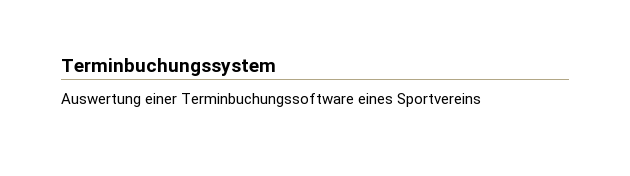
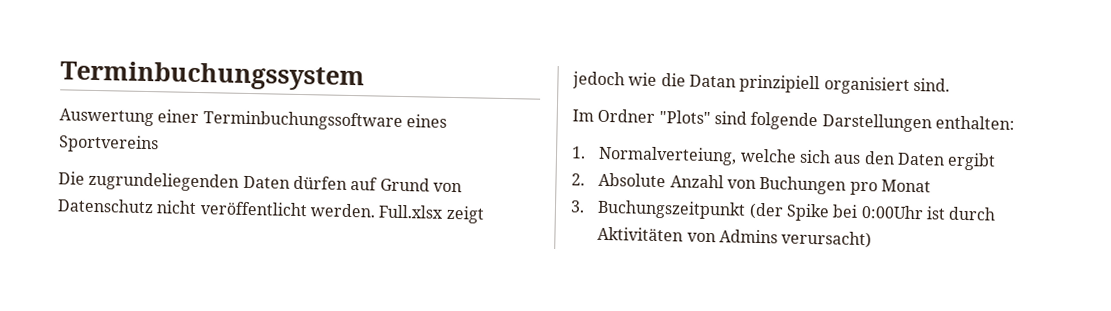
+ Die zugrundeliegenden Daten dürfen auf Grund von Datenschutz nicht veröffentlicht werden. Full.xlsx zeigt jedoch wie die Datan prinzipiell organisiert sind.
+ Im Ordner "Plots" sind folgende Darstellungen enthalten:
+ 1. Normalverteiung, welche sich aus den Daten ergibt
+ 2. Absolute Anzahl von Buchungen pro Monat
+ 3. Buchungszeitpunkt (der Spike bei 0:00Uhr ist durch Aktivitäten von Admins verursacht)

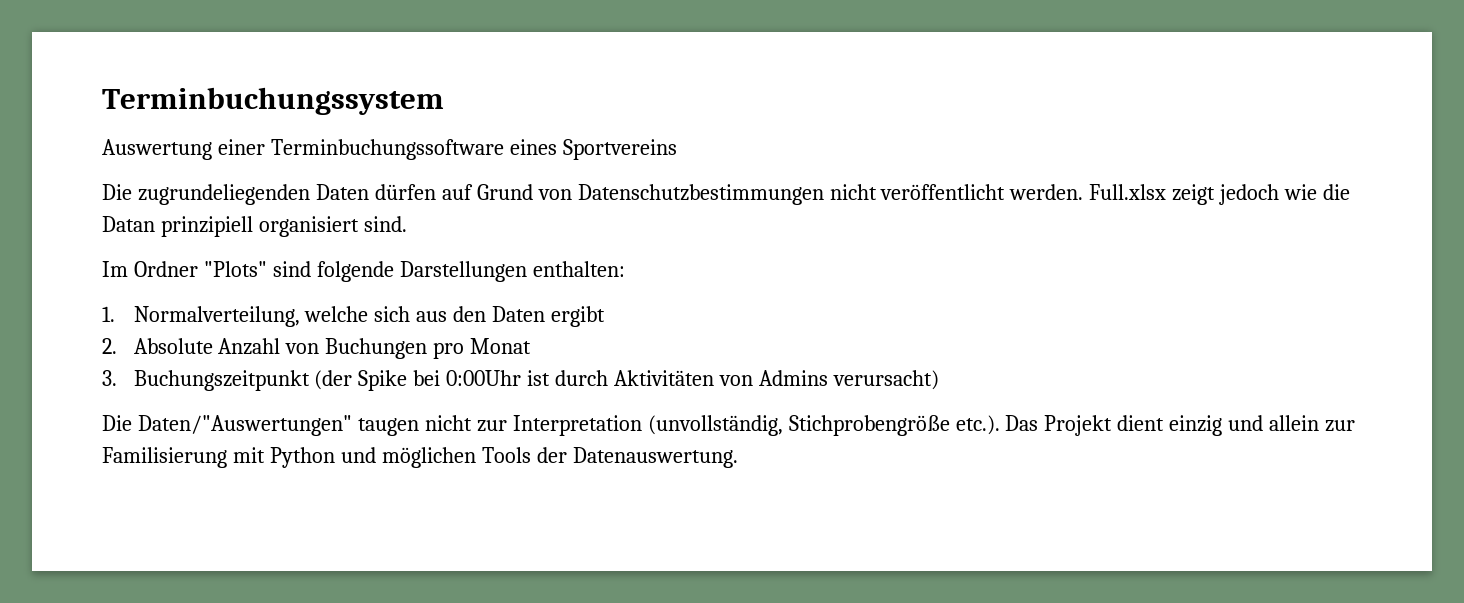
- Die zugrundeliegenden Daten dürfen auf Grund von Datenschutz nicht veröffentlicht werden.
+ Die zugrundeliegenden Daten dürfen auf Grund von Datenschutzbestimmungen nicht veröffentlicht werden.
- 1. Normalverteiung, welche sich aus den Daten ergibt
+ 1. Normalverteilung, welche sich aus den Daten ergibt
+ Die Daten/"Auswertungen" taugen nicht zur Interpretation (unvollständig, Stichprobengröße etc.). Das Projekt dient einzig und allein zur Familisierung mit Python und möglichen Tools der Datenauswertung.

